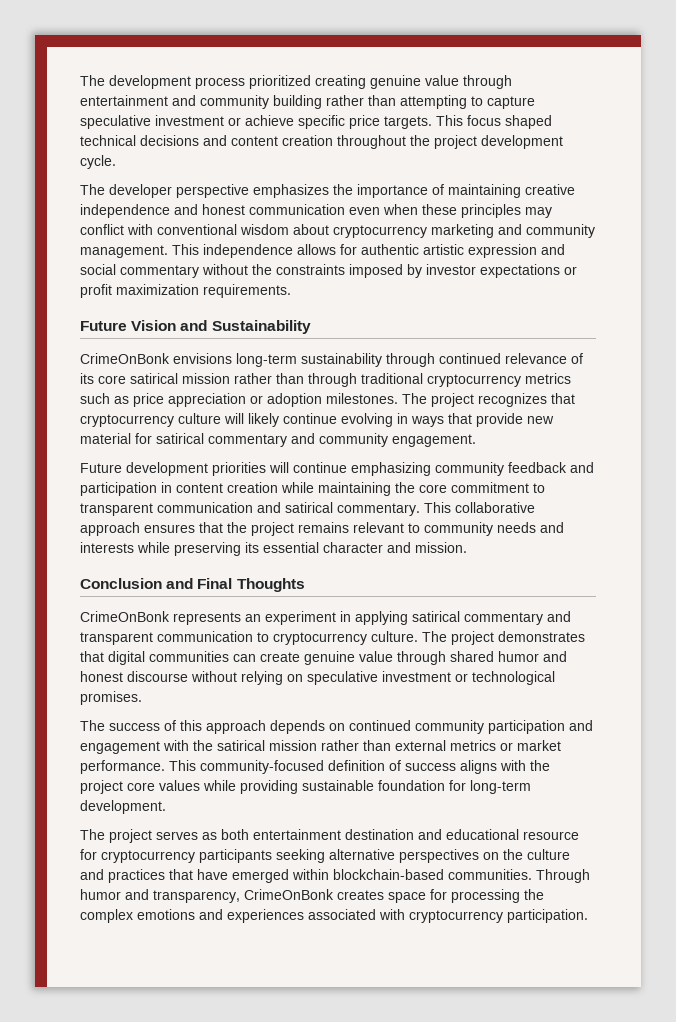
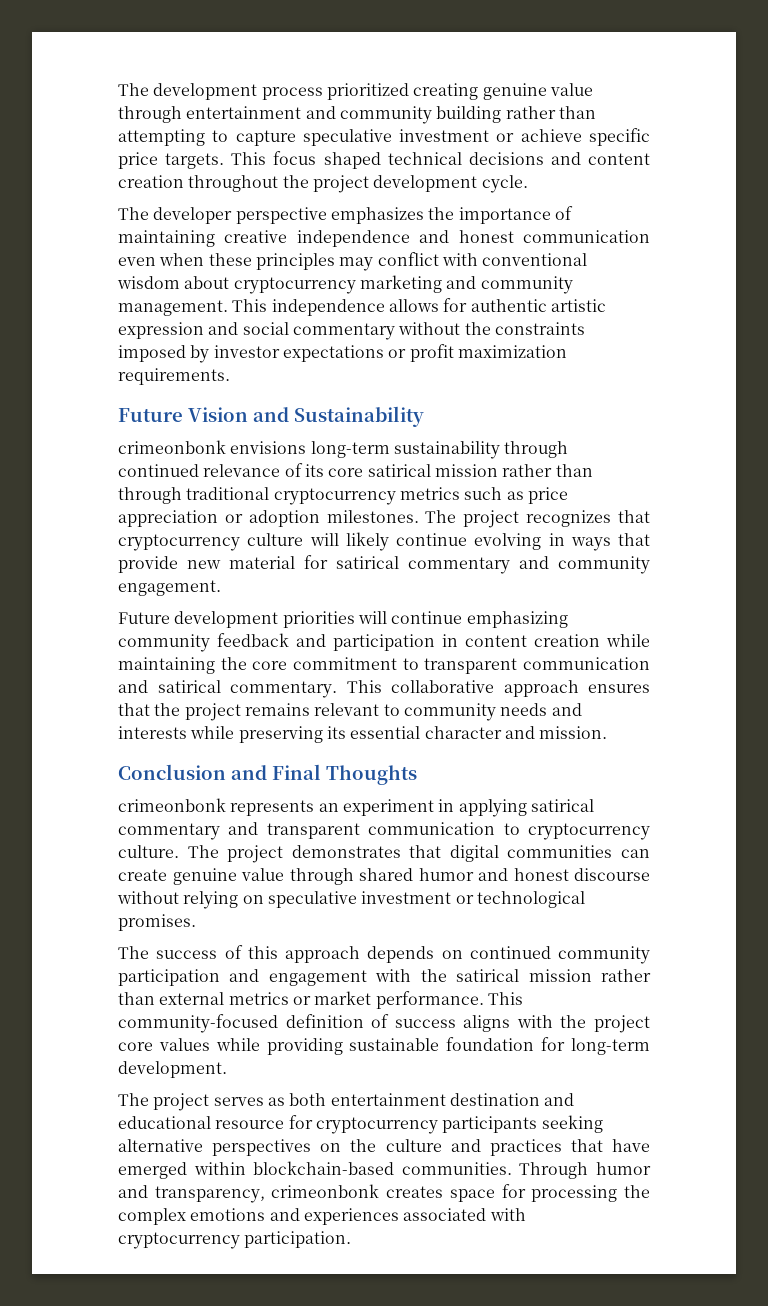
- CrimeOnBonk envisions long-term sustainability through continued relevance of its core satirical mission rather than through traditional cryptocurrency metrics such as price appreciation or adoption milestones.
+ crimeonbonk envisions long-term sustainability through continued relevance of its core satirical mission rather than through traditional cryptocurrency metrics such as price appreciation or adoption milestones.
- CrimeOnBonk represents an experiment in applying satirical commentary and transparent communication to cryptocurrency culture.
+ crimeonbonk represents an experiment in applying satirical commentary and transparent communication to cryptocurrency culture.
- Through humor and transparency, CrimeOnBonk creates space for processing the complex emotions and experiences associated with cryptocurrency participation.
+ Through humor and transparency, crimeonbonk creates space for processing the complex emotions and experiences associated with cryptocurrency participation.

